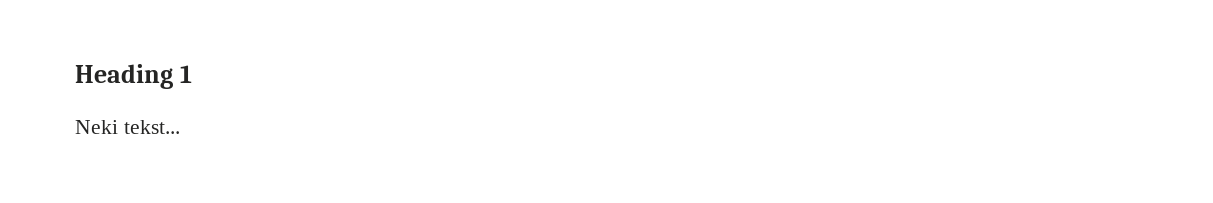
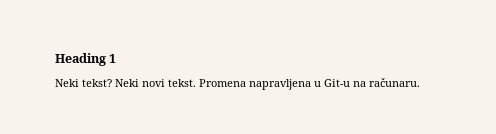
- Neki tekst...
+ Neki tekst? Neki novi tekst. Promena napravljena u Git-u na računaru.

